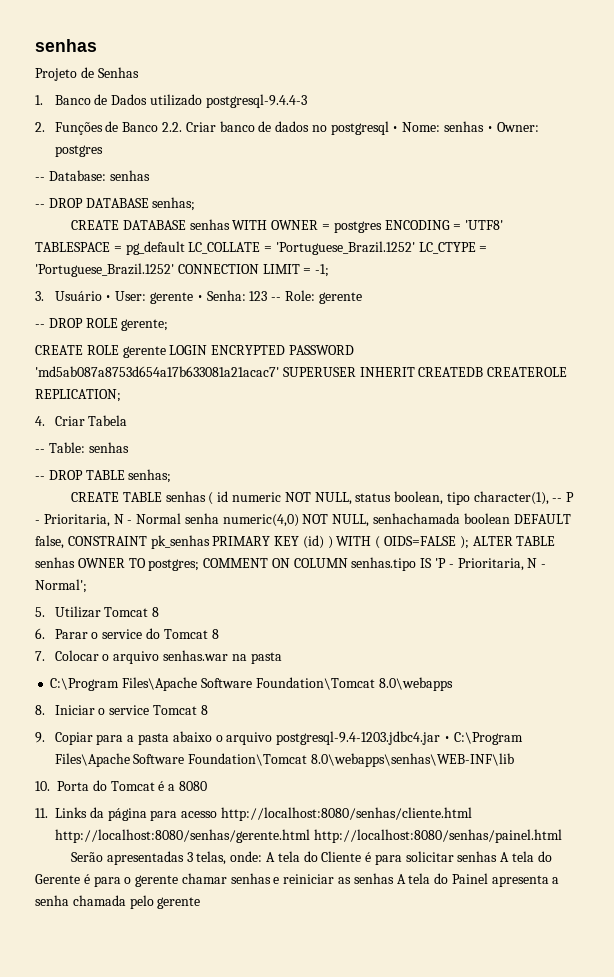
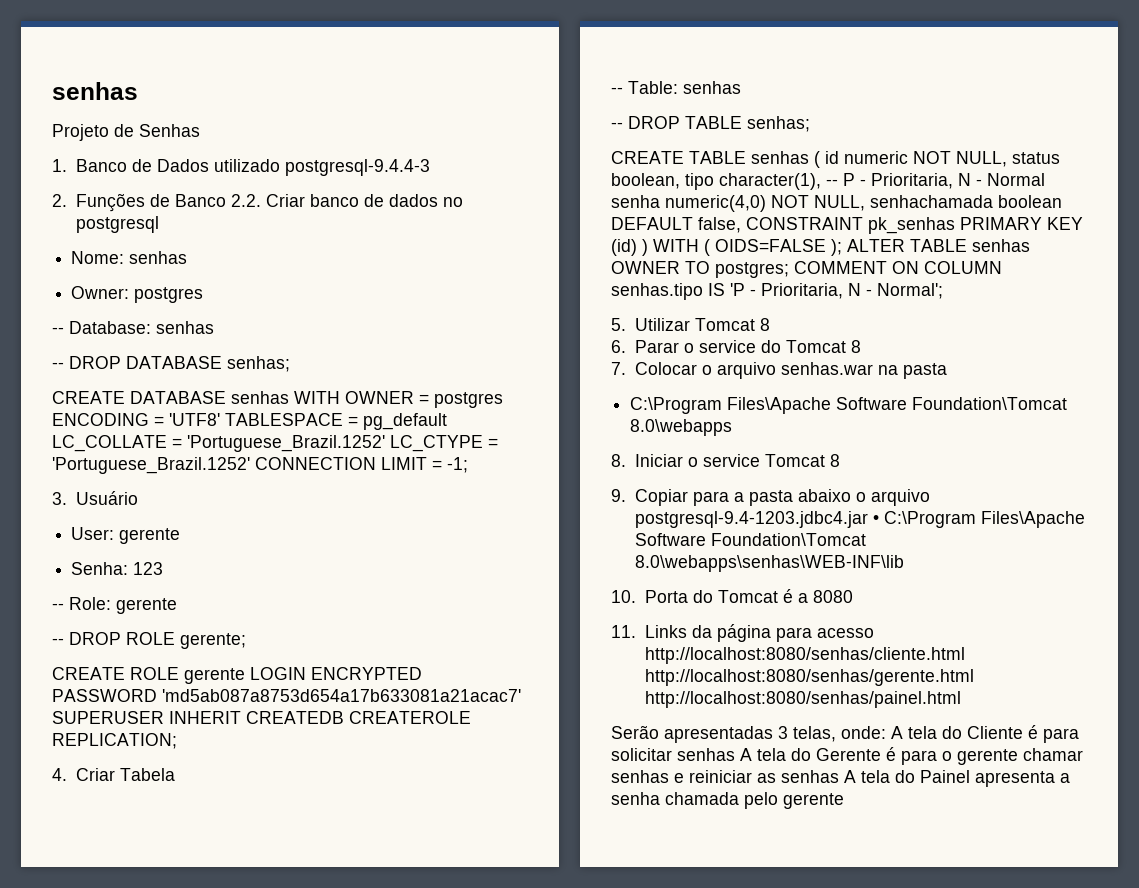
- 2. Funções de Banco 2.2. Criar banco de dados no postgresql • Nome: senhas • Owner: postgres
+ 2. Funções de Banco 2.2. Criar banco de dados no postgresql
+ Nome: senhas
+ Owner: postgres
- 3. Usuário • User: gerente • Senha: 123 -- Role: gerente
+ 3. Usuário
+ User: gerente
+ Senha: 123
+ -- Role: gerente

